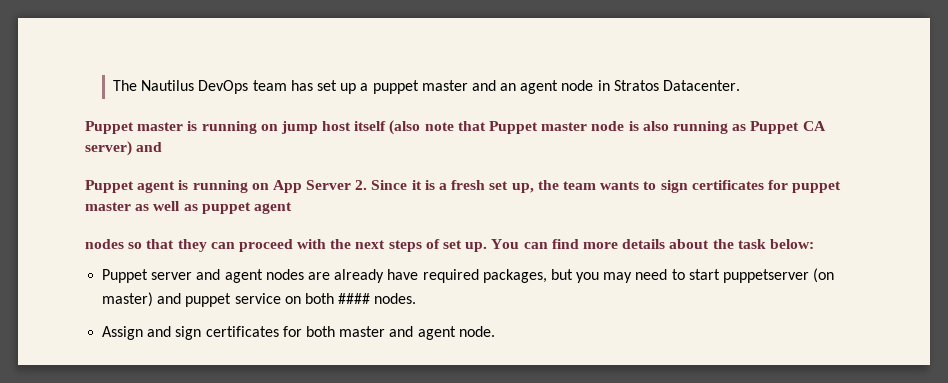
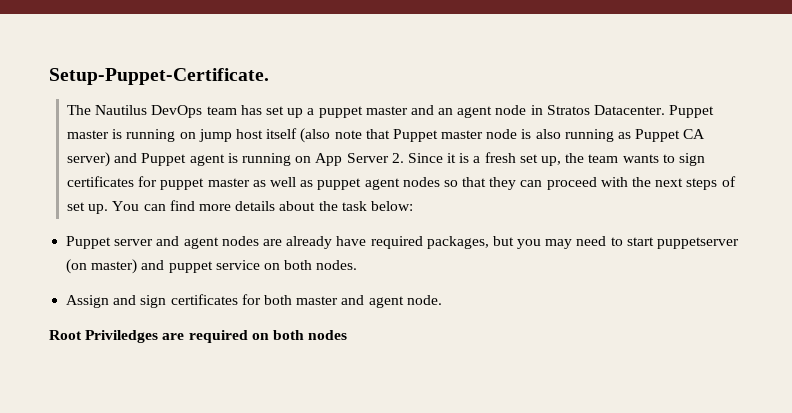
+ Setup-Puppet-Certificate.
- The Nautilus DevOps team has set up a puppet master and an agent node in Stratos Datacenter.
- Puppet master is running on jump host itself (also note that Puppet master node is also running as Puppet CA server) and
- Puppet agent is running on App Server 2. Since it is a fresh set up, the team wants to sign certificates for puppet master as well as puppet agent
- nodes so that they can proceed with the next steps of set up.
+ The Nautilus DevOps team has set up a puppet master and an agent node in Stratos Datacenter. Puppet master is running on jump host itself (also note that Puppet master node is also running as Puppet CA server) and Puppet agent is running on App Server 2. Since it is a fresh set up, the team wants to sign certificates for puppet master as well as puppet agent nodes so that they can proceed with the next steps of set up.
- Puppet server and agent nodes are already have required packages, but you may need to start puppetserver (on master) and puppet service on both #### nodes.
+ Puppet server and agent nodes are already have required packages, but you may need to start puppetserver (on master) and puppet service on both nodes.
+ Root Priviledges are required on both nodes

